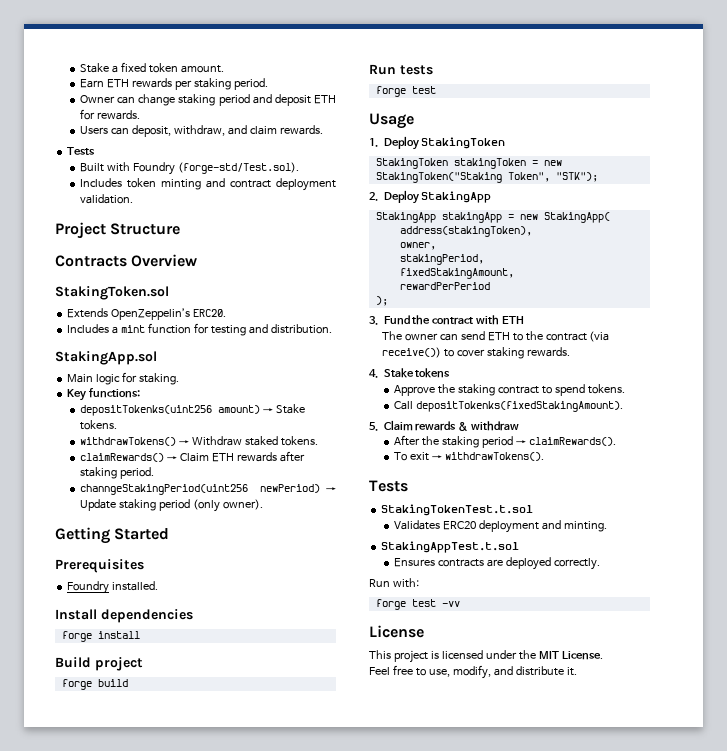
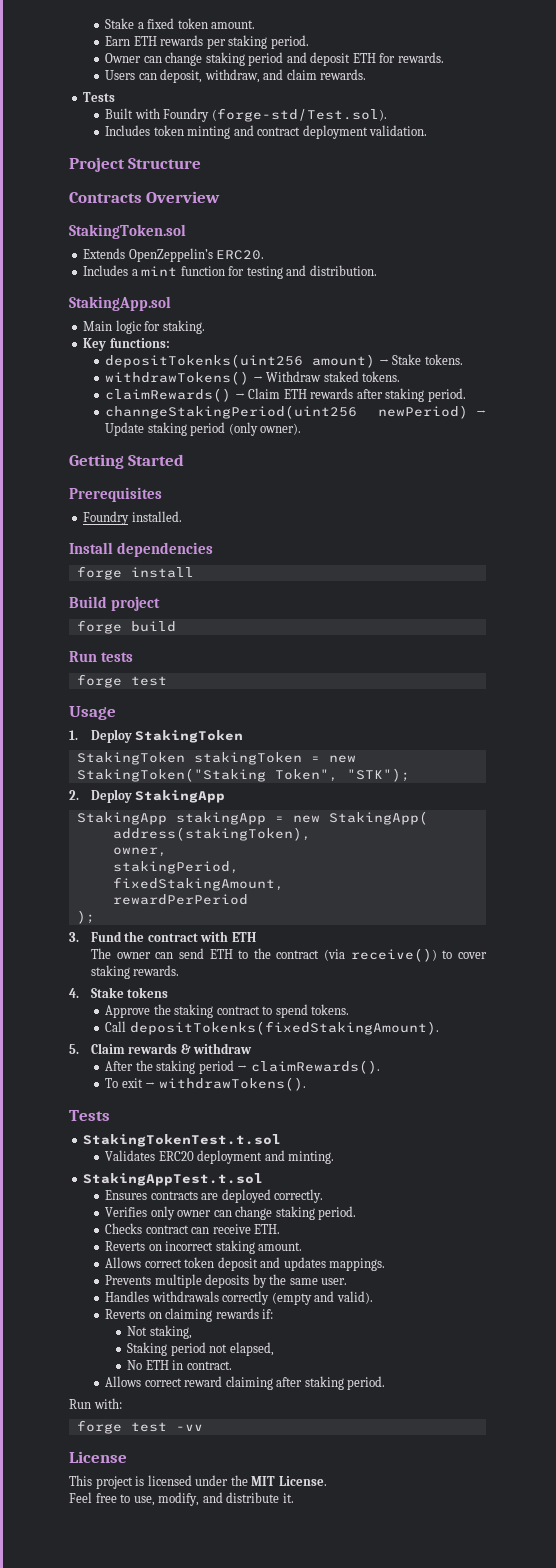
+ Verifies only owner can change staking period.
+ Checks contract can receive ETH.
+ Reverts on incorrect staking amount.
+ Allows correct token deposit and updates mappings.
+ Prevents multiple deposits by the same user.
+ Handles withdrawals correctly (empty and valid).
+ Reverts on claiming rewards if:
+ Not staking,
+ Staking period not elapsed,
+ No ETH in contract.
+ Allows correct reward claiming after staking period.

